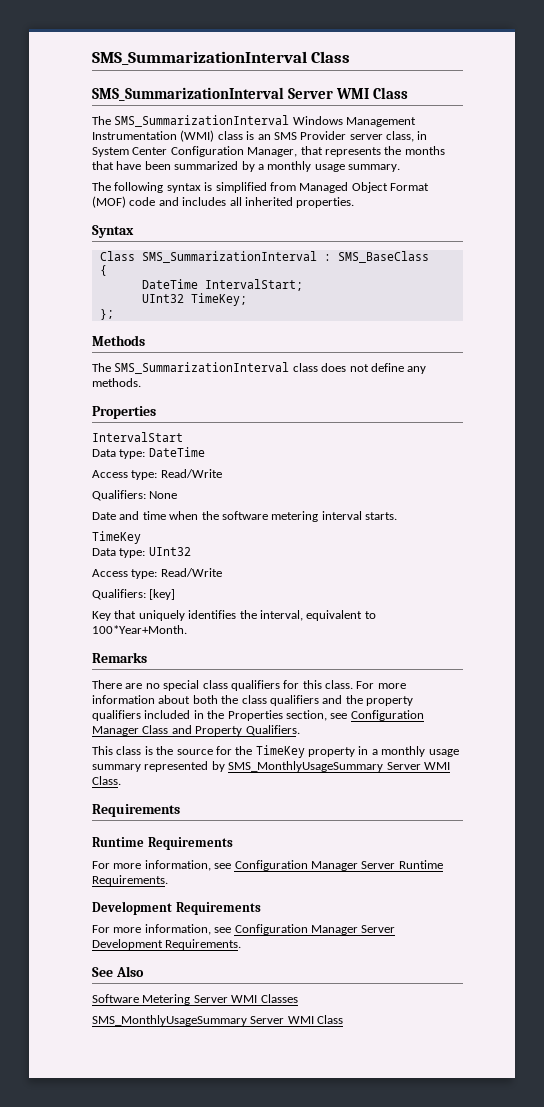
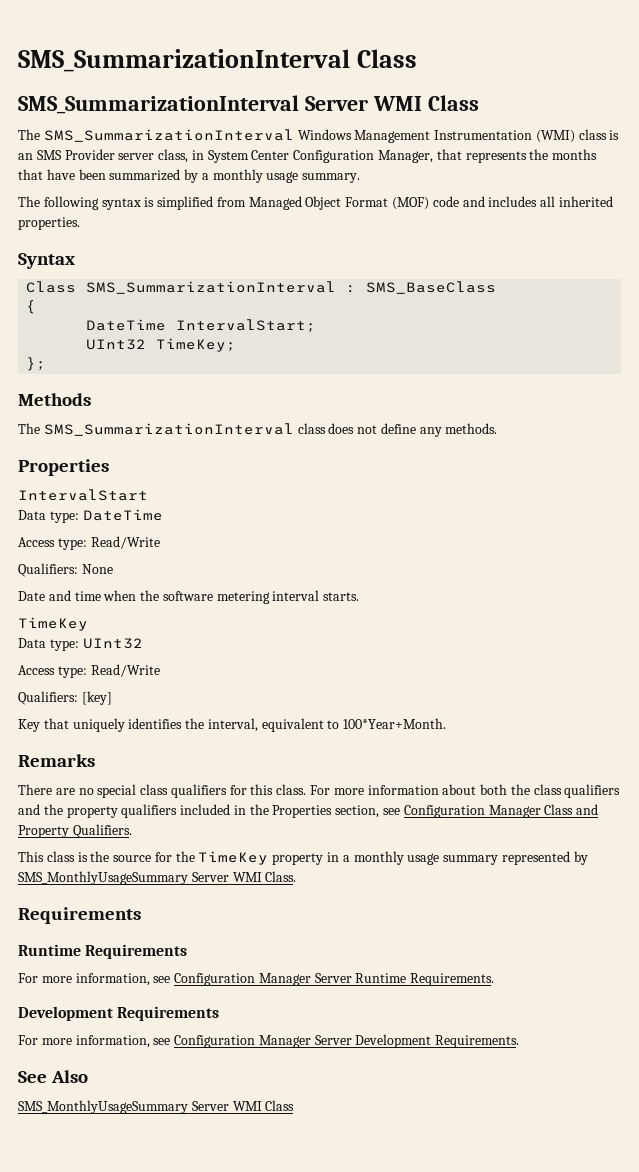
- Software Metering Server WMI Classes

